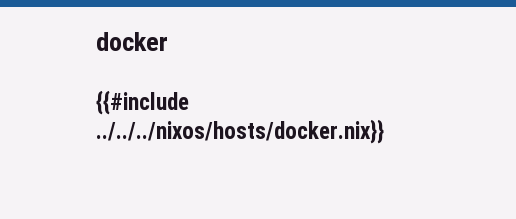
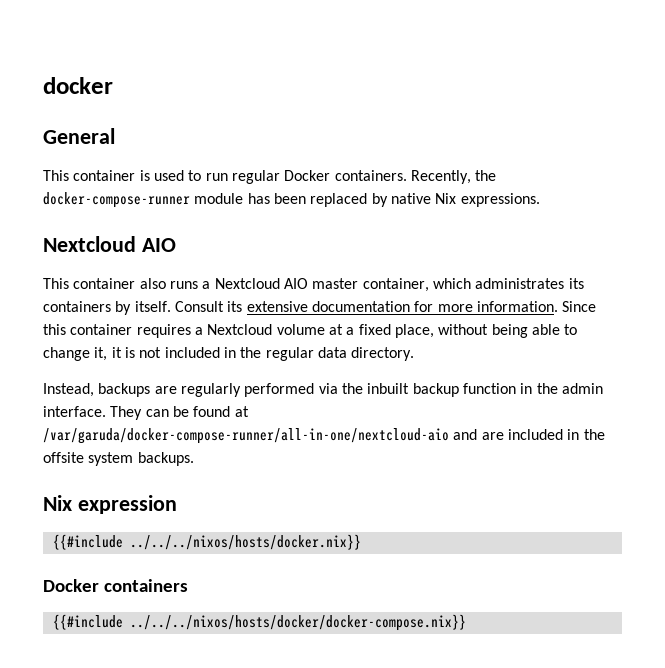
+ General
+ This container is used to run regular Docker containers. Recently, the docker-compose-runner module has been replaced by native Nix expressions.
+ Nextcloud AIO
+ This container also runs a Nextcloud AIO master container, which administrates its containers by itself. Consult its extensive documentation for more information. Since this container requires a Nextcloud volume at a fixed place, without being able to change it, it is not included in the regular data directory.
+ Instead, backups are regularly performed via the inbuilt backup function in the admin interface. They can be found at /var/garuda/docker-compose-runner/all-in-one/nextcloud-aio and are included in the offsite system backups.
+ Nix expression
  {{#include ../../../nixos/hosts/docker.nix}}
+ Docker containers
+ {{#include ../../../nixos/hosts/docker/docker-compose.nix}}

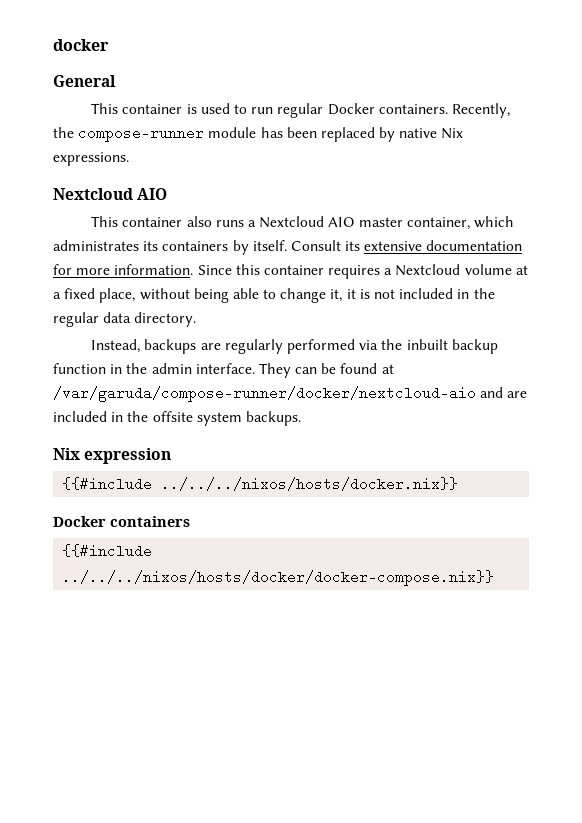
- Recently, the docker-compose-runner module has been replaced by native Nix expressions.
+ Recently, the compose-runner module has been replaced by native Nix expressions.
- They can be found at /var/garuda/docker-compose-runner/all-in-one/nextcloud-aio and are included in the offsite system backups.
+ They can be found at /var/garuda/compose-runner/docker/nextcloud-aio and are included in the offsite system backups.

